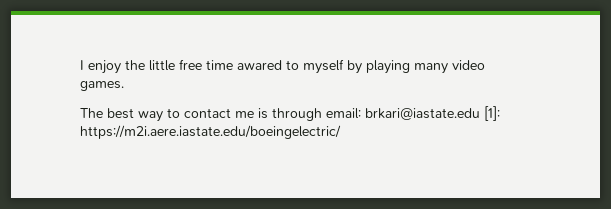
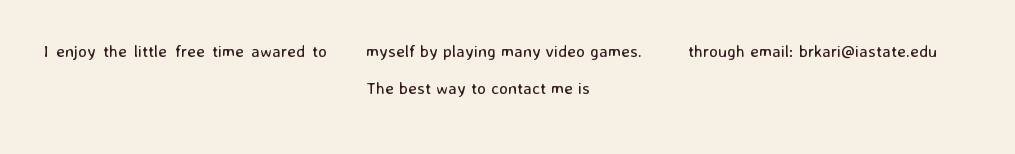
- The best way to contact me is through email: brkari@iastate.edu [1]: https://m2i.aere.iastate.edu/boeingelectric/
+ The best way to contact me is through email: brkari@iastate.edu

